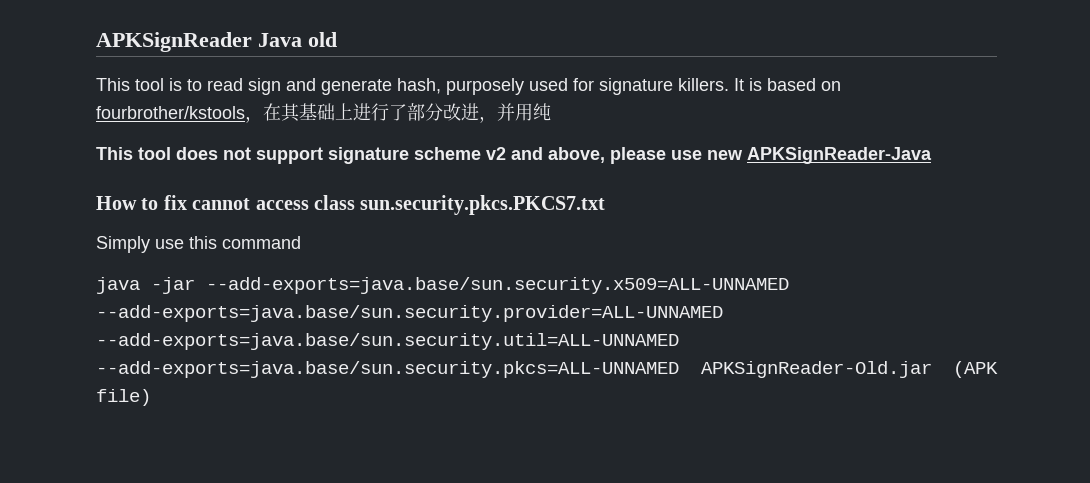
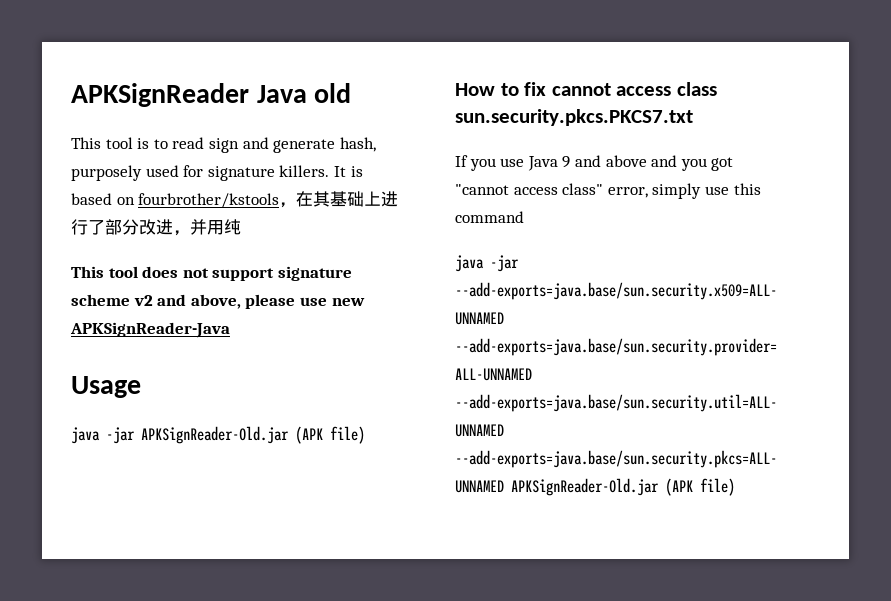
+ Usage
+ java -jar APKSignReader-Old.jar (APK file)
- Simply use this command
+ If you use Java 9 and above and you got "cannot access class" error, simply use this command

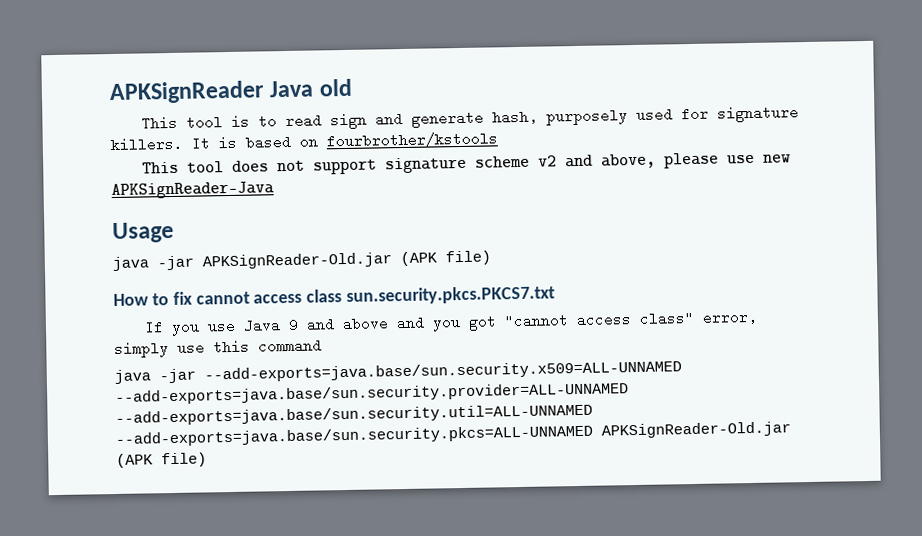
- It is based on fourbrother/kstools，在其基础上进行了部分改进，并用纯
+ It is based on fourbrother/kstools

